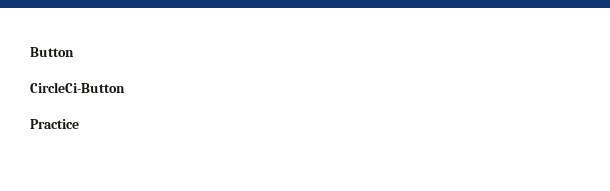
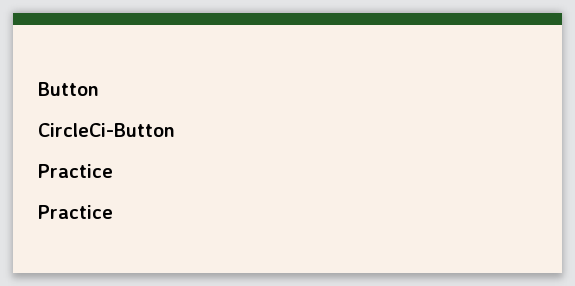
  CircleCi-Button
+ Practice

